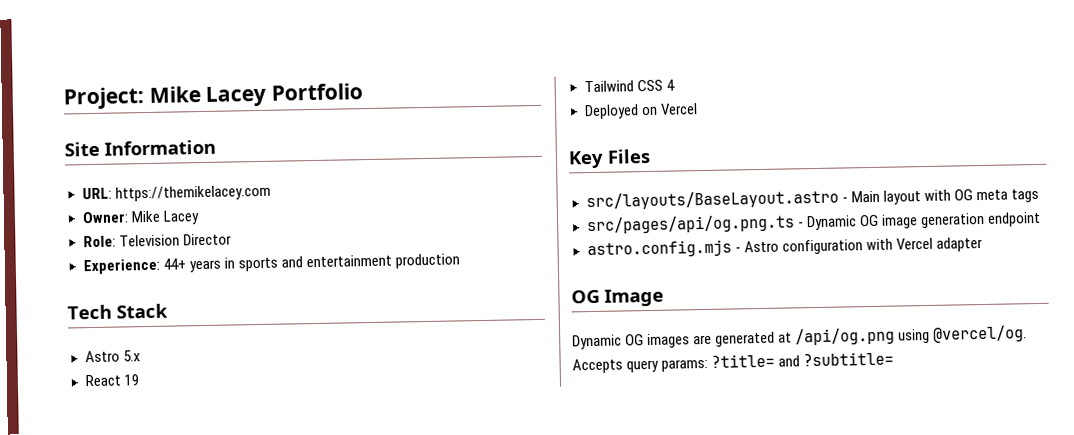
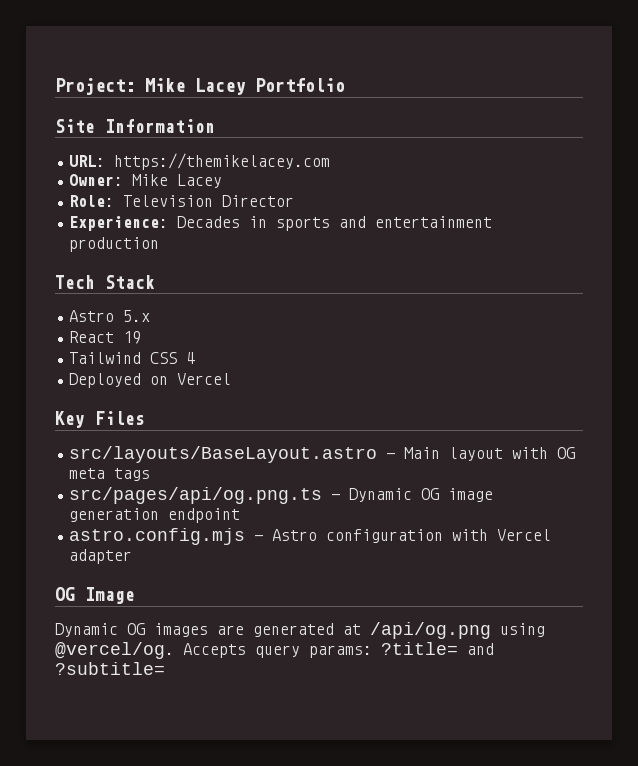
- Experience: 44+ years in sports and entertainment production
+ Experience: Decades in sports and entertainment production

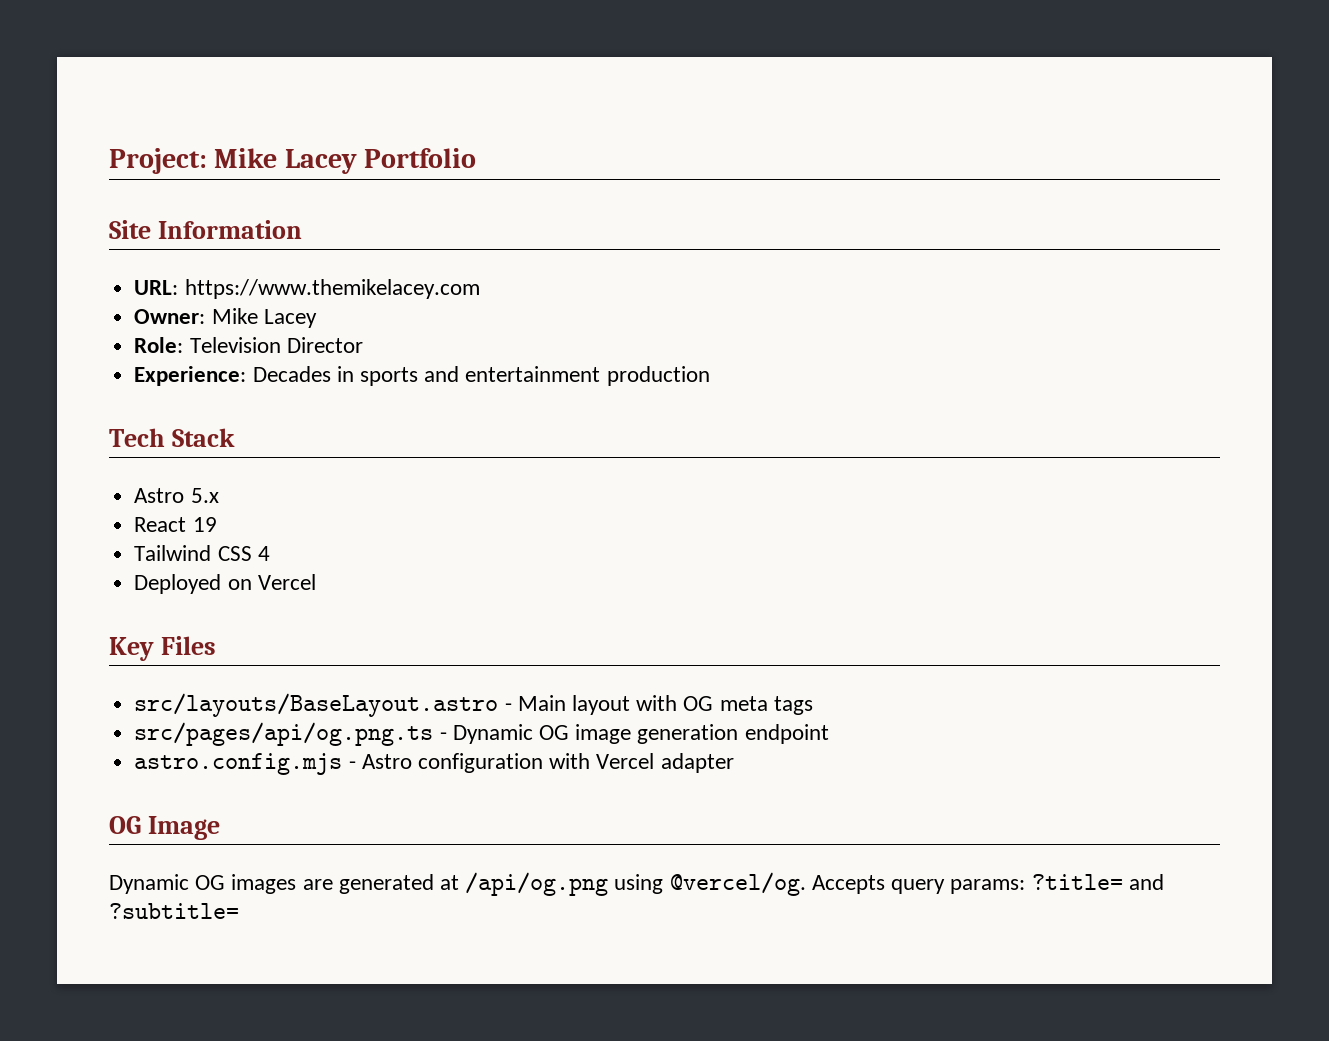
- URL: https://themikelacey.com
+ URL: https://www.themikelacey.com

